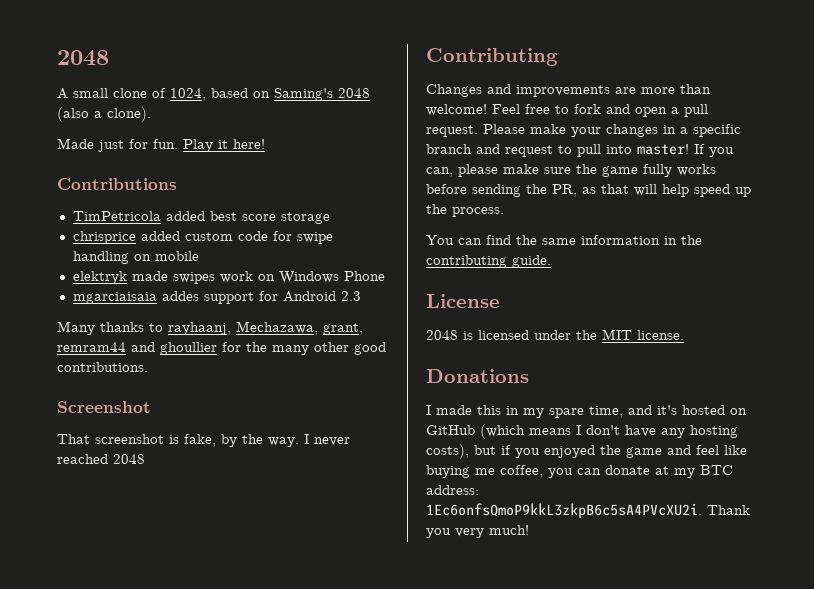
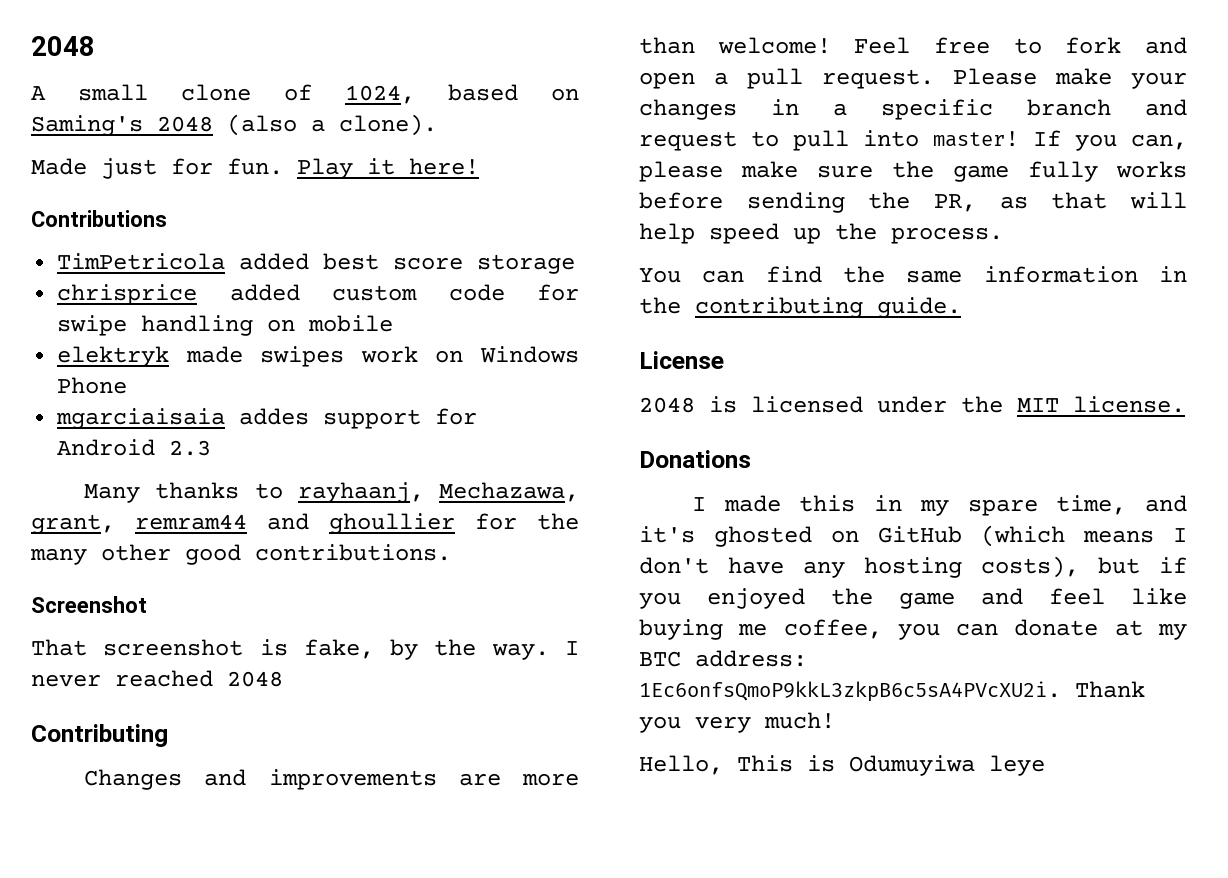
- I made this in my spare time, and it's hosted on GitHub (which means I don't have any hosting costs), but if you enjoyed the game and feel like buying me coffee, you can donate at my BTC address: 1Ec6onfsQmoP9kkL3zkpB6c5sA4PVcXU2i.
+ I made this in my spare time, and it's ghosted on GitHub (which means I don't have any hosting costs), but if you enjoyed the game and feel like buying me coffee, you can donate at my BTC address: 1Ec6onfsQmoP9kkL3zkpB6c5sA4PVcXU2i.
+ Hello, This is Odumuyiwa leye

